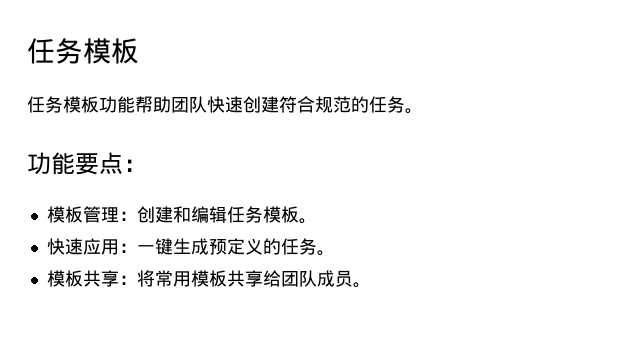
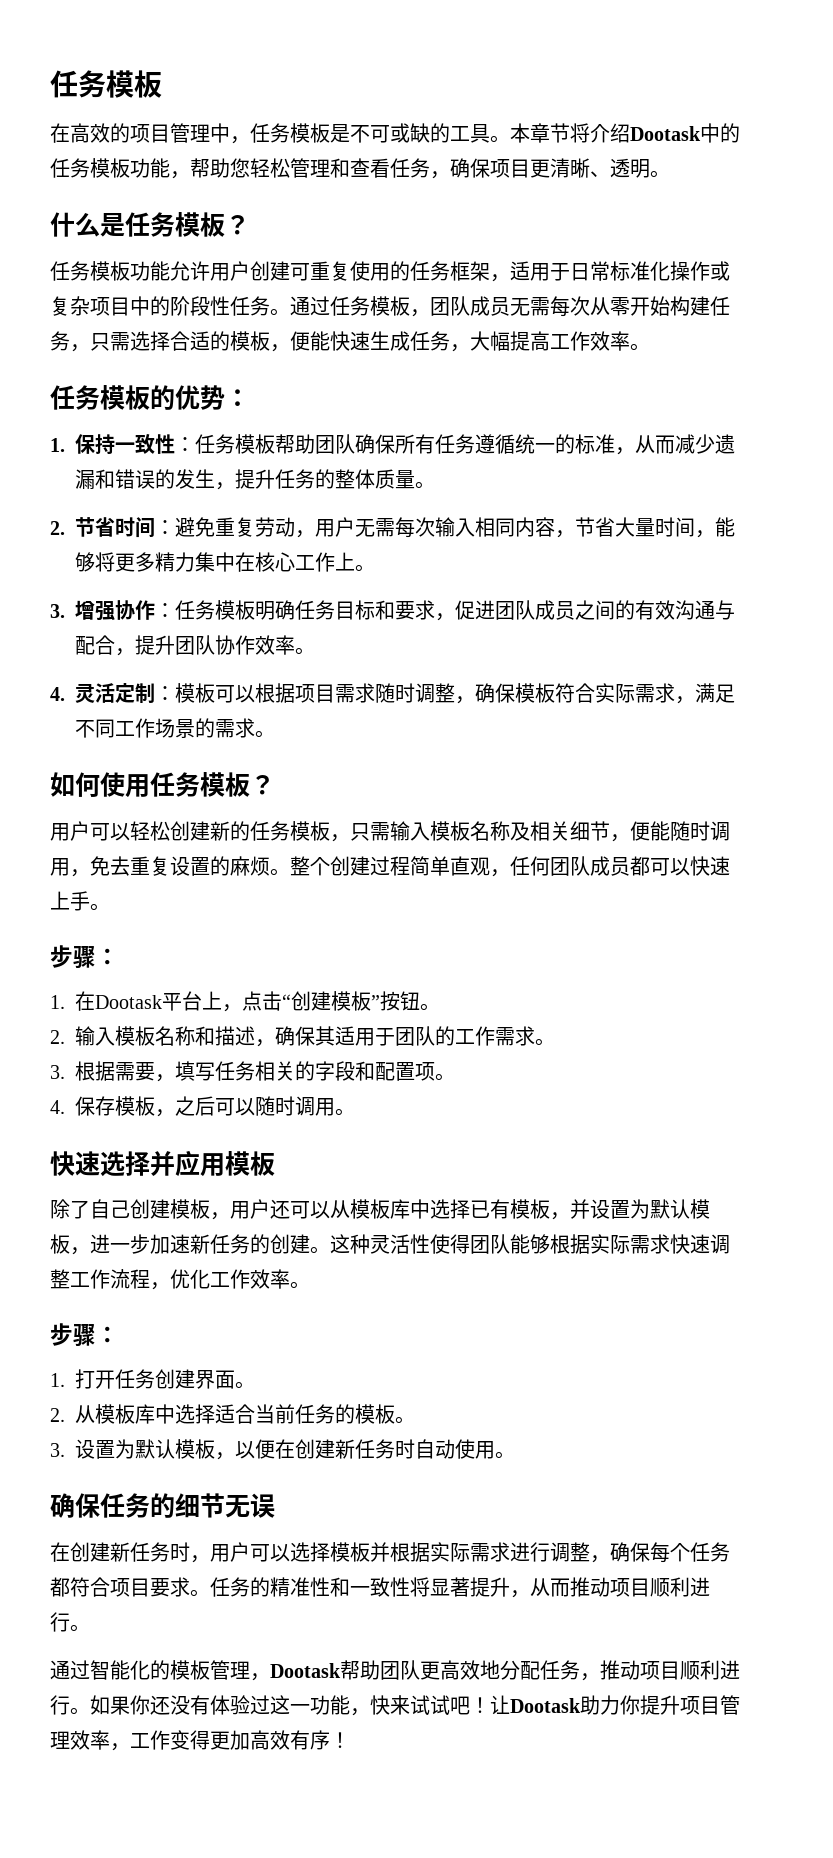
- 任务模板功能帮助团队快速创建符合规范的任务。
- 功能要点：
- 模板管理：创建和编辑任务模板。
- 快速应用：一键生成预定义的任务。
- 模板共享：将常用模板共享给团队成员。
+ 在高效的项目管理中，任务模板是不可或缺的工具。本章节将介绍Dootask中的任务模板功能，帮助您轻松管理和查看任务，确保项目更清晰、透明。
+ 什么是任务模板？
+ 任务模板功能允许用户创建可重复使用的任务框架，适用于日常标准化操作或复杂项目中的阶段性任务。通过任务模板，团队成员无需每次从零开始构建任务，只需选择合适的模板，便能快速生成任务，大幅提高工作效率。
+ 任务模板的优势：
+ 1.保持一致性：任务模板帮助团队确保所有任务遵循统一的标准，从而减少遗漏和错误的发生，提升任务的整体质量。
+ 2.节省时间：避免重复劳动，用户无需每次输入相同内容，节省大量时间，能够将更多精力集中在核心工作上。
+ 3.增强协作：任务模板明确任务目标和要求，促进团队成员之间的有效沟通与配合，提升团队协作效率。
+ 4.灵活定制：模板可以根据项目需求随时调整，确保模板符合实际需求，满足不同工作场景的需求。
+ 如何使用任务模板？
+ 用户可以轻松创建新的任务模板，只需输入模板名称及相关细节，便能随时调用，免去重复设置的麻烦。整个创建过程简单直观，任何团队成员都可以快速上手。
+ 步骤：
+ 1.在Dootask平台上，点击“创建模板”按钮。
+ 2.输入模板名称和描述，确保其适用于团队的工作需求。
+ 3.根据需要，填写任务相关的字段和配置项。
+ 4.保存模板，之后可以随时调用。
+ 快速选择并应用模板
+ 除了自己创建模板，用户还可以从模板库中选择已有模板，并设置为默认模板，进一步加速新任务的创建。这种灵活性使得团队能够根据实际需求快速调整工作流程，优化工作效率。
+ 步骤：
+ 1.打开任务创建界面。
+ 2.从模板库中选择适合当前任务的模板。
+ 3.设置为默认模板，以便在创建新任务时自动使用。
+ 确保任务的细节无误
+ 在创建新任务时，用户可以选择模板并根据实际需求进行调整，确保每个任务都符合项目要求。任务的精准性和一致性将显著提升，从而推动项目顺利进行。
+ 通过智能化的模板管理，Dootask帮助团队更高效地分配任务，推动项目顺利进行。如果你还没有体验过这一功能，快来试试吧！让Dootask助力你提升项目管理效率，工作变得更加高效有序！

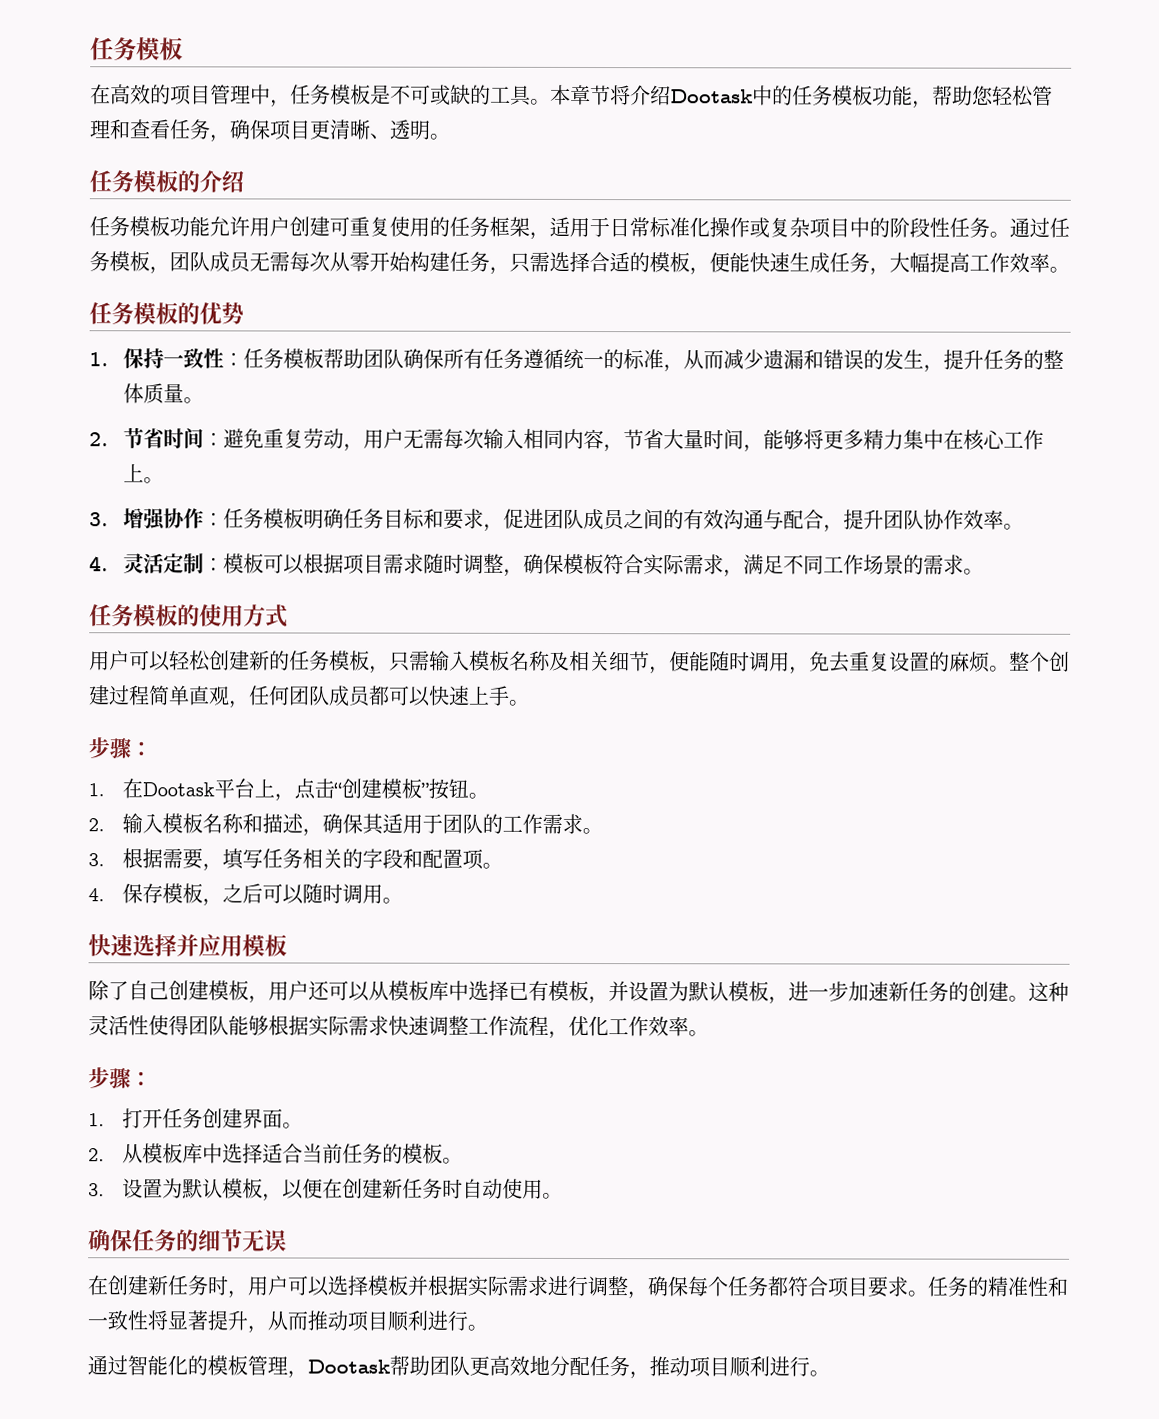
- 什么是任务模板？
+ 任务模板的介绍
- 任务模板的优势：
+ 任务模板的优势
- 如何使用任务模板？
+ 任务模板的使用方式
- 如果你还没有体验过这一功能，快来试试吧！让Dootask助力你提升项目管理效率，工作变得更加高效有序！

